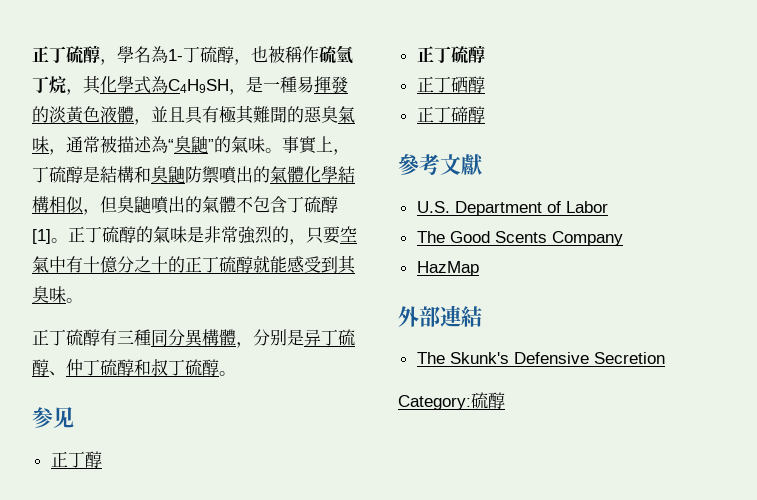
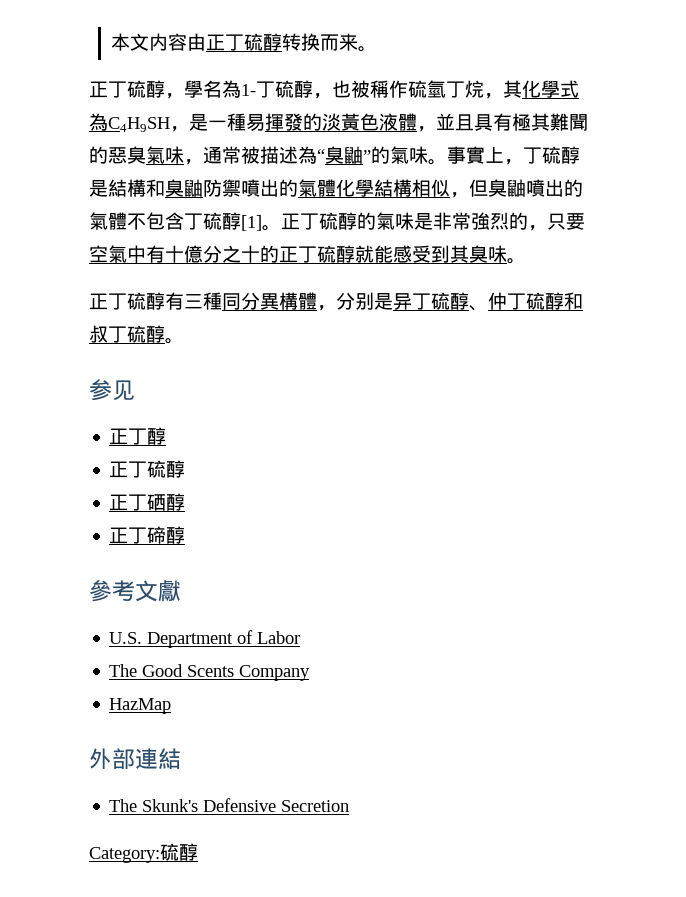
+ 本文内容由正丁硫醇转换而来。

